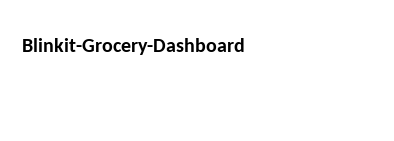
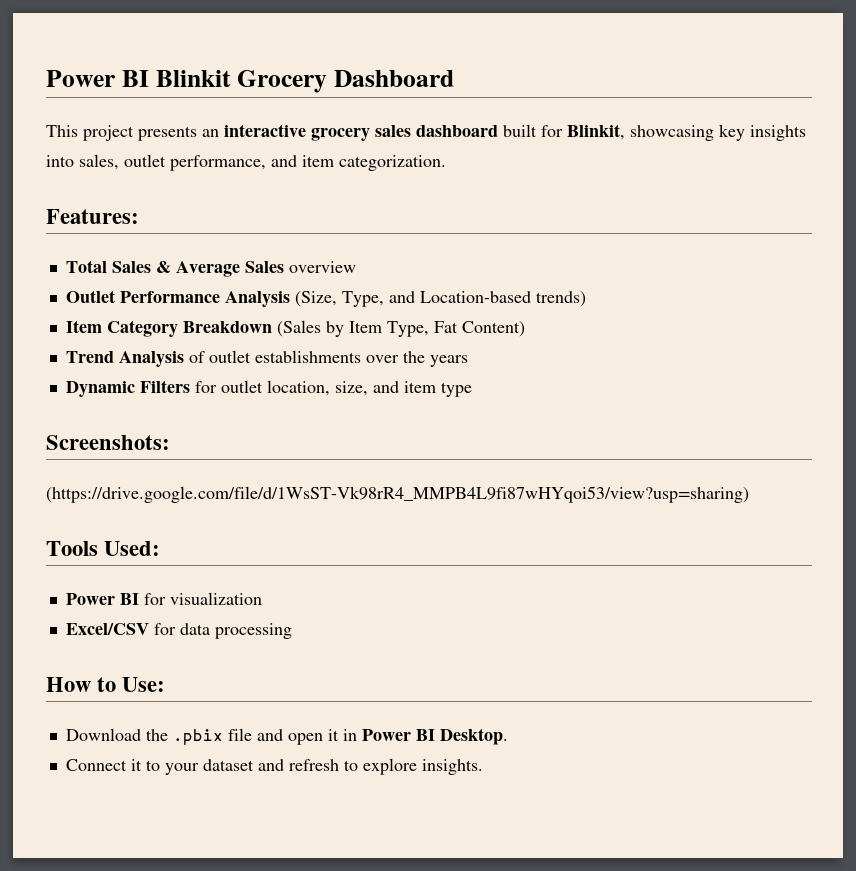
- Blinkit-Grocery-Dashboard
+ Power BI Blinkit Grocery Dashboard
+ This project presents an interactive grocery sales dashboard built for Blinkit, showcasing key insights into sales, outlet performance, and item categorization.
+ Features:
+ Total Sales & Average Sales overview
+ Outlet Performance Analysis (Size, Type, and Location-based trends)
+ Item Category Breakdown (Sales by Item Type, Fat Content)
+ Trend Analysis of outlet establishments over the years
+ Dynamic Filters for outlet location, size, and item type
+ Screenshots:
+ (https://drive.google.com/file/d/1WsST-Vk98rR4_MMPB4L9fi87wHYqoi53/view?usp=sharing)
+ Tools Used:
+ Power BI for visualization
+ Excel/CSV for data processing
+ How to Use:
+ Download the .pbix file and open it in Power BI Desktop.
+ Connect it to your dataset and refresh to explore insights.

